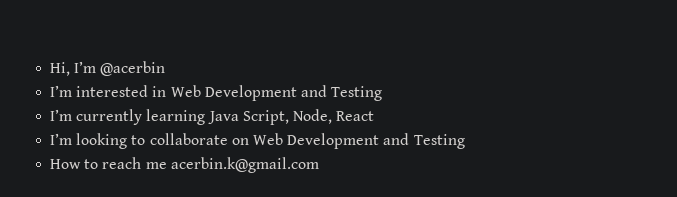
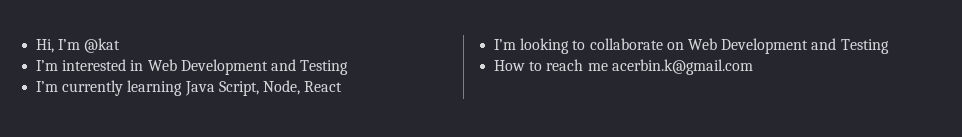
- Hi, I’m @acerbin
+ Hi, I’m @kat

